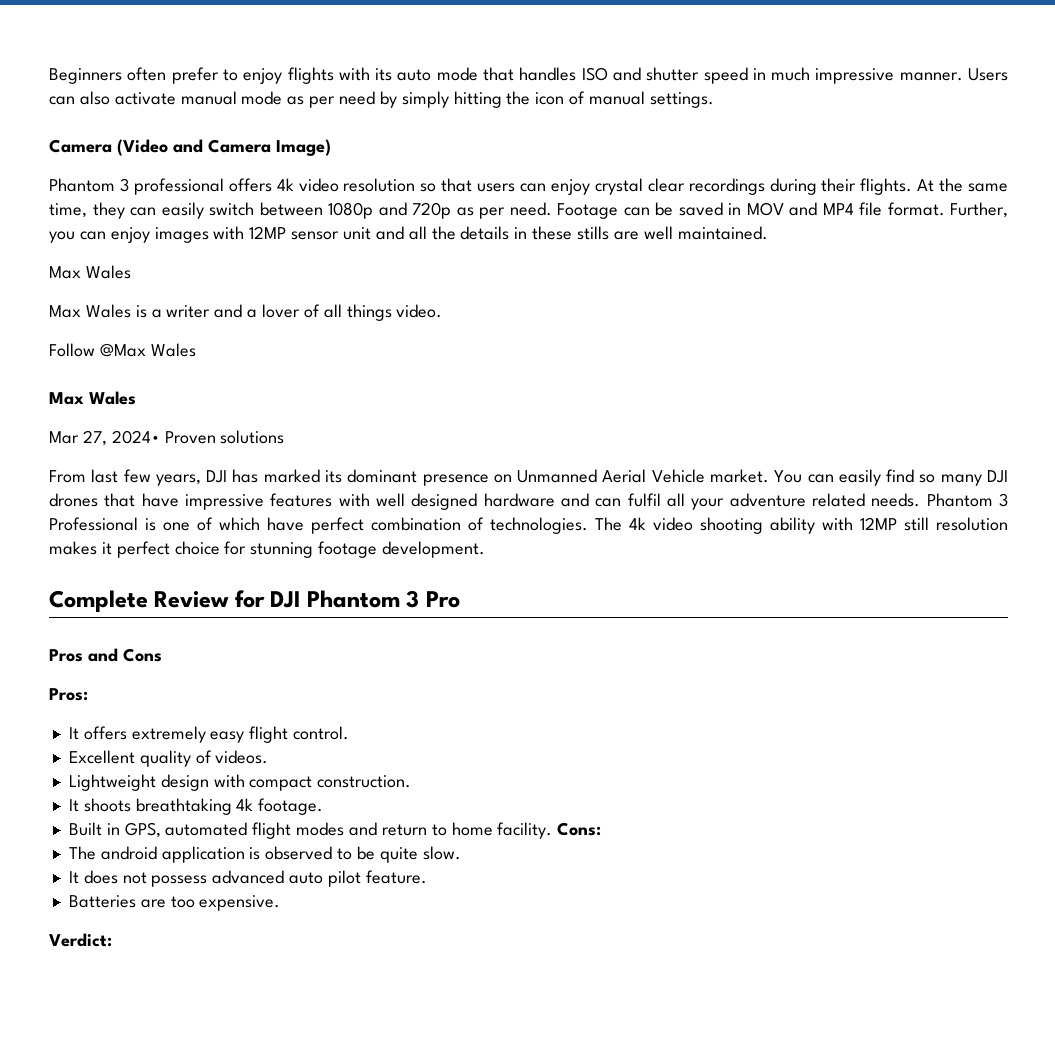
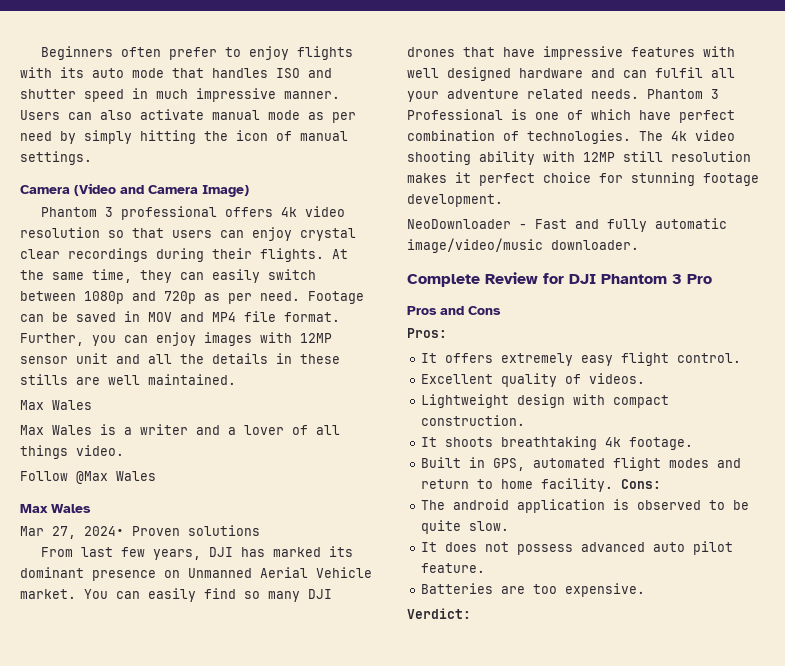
+ NeoDownloader - Fast and fully automatic image/video/music downloader.

